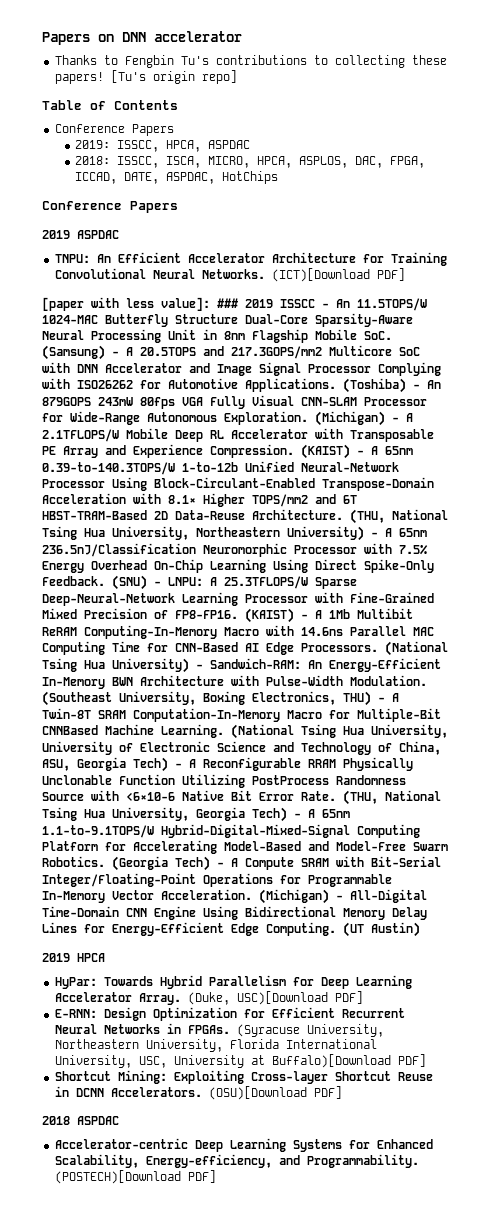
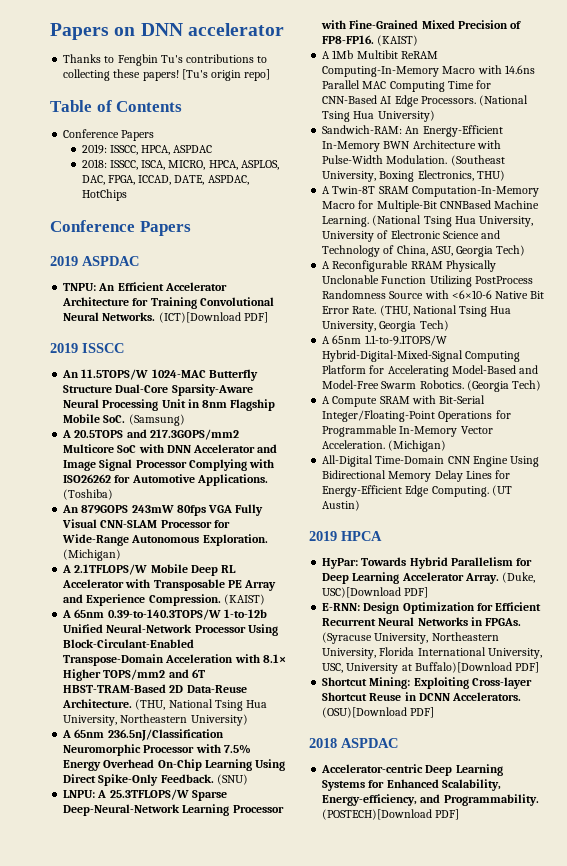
- [paper with less value]: ### 2019 ISSCC - An 11.5TOPS/W 1024-MAC Butterfly Structure Dual-Core Sparsity-Aware Neural Processing Unit in 8nm Flagship Mobile SoC. (Samsung) - A 20.5TOPS and 217.3GOPS/mm2 Multicore SoC with DNN Accelerator and Image Signal Processor Complying with ISO26262 for Automotive Applications.
+ 2019 ISSCC
+ An 11.5TOPS/W 1024-MAC Butterfly Structure Dual-Core Sparsity-Aware Neural Processing Unit in 8nm Flagship Mobile SoC. (Samsung)
+ A 20.5TOPS and 217.3GOPS/mm2 Multicore SoC with DNN Accelerator and Image Signal Processor Complying with ISO26262 for Automotive Applications.
- (Toshiba) - An 879GOPS 243mW 80fps VGA Fully Visual CNN-SLAM Processor for Wide-Range Autonomous Exploration. (Michigan) - A 2.1TFLOPS/W Mobile Deep RL Accelerator with Transposable PE Array and Experience Compression. (KAIST) - A 65nm 0.39-to-140.3TOPS/W 1-to-12b Unified Neural-Network Processor Using Block-Circulant-Enabled Transpose-Domain Acceleration with 8.1× Higher TOPS/mm2 and 6T HBST-TRAM-Based 2D Data-Reuse Architecture.
+ (Toshiba)
+ An 879GOPS 243mW 80fps VGA Fully Visual CNN-SLAM Processor for Wide-Range Autonomous Exploration. (Michigan)
+ A 2.1TFLOPS/W Mobile Deep RL Accelerator with Transposable PE Array and Experience Compression. (KAIST)
+ A 65nm 0.39-to-140.3TOPS/W 1-to-12b Unified Neural-Network Processor Using Block-Circulant-Enabled Transpose-Domain Acceleration with 8.1× Higher TOPS/mm2 and 6T HBST-TRAM-Based 2D Data-Reuse Architecture.
- (THU, National Tsing Hua University, Northeastern University) - A 65nm 236.5nJ/Classification Neuromorphic Processor with 7.5% Energy Overhead On-Chip Learning Using Direct Spike-Only Feedback.
+ (THU, National Tsing Hua University, Northeastern University)
+ A 65nm 236.5nJ/Classification Neuromorphic Processor with 7.5% Energy Overhead On-Chip Learning Using Direct Spike-Only Feedback.
- (SNU) - LNPU: A 25.3TFLOPS/W Sparse Deep-Neural-Network Learning Processor with Fine-Grained Mixed Precision of FP8-FP16. (KAIST) - A 1Mb Multibit ReRAM Computing-In-Memory Macro with 14.6ns Parallel MAC Computing Time for CNN-Based AI Edge Processors.
+ (SNU)
+ LNPU: A 25.3TFLOPS/W Sparse Deep-Neural-Network Learning Processor with Fine-Grained Mixed Precision of FP8-FP16. (KAIST)
+ A 1Mb Multibit ReRAM Computing-In-Memory Macro with 14.6ns Parallel MAC Computing Time for CNN-Based AI Edge Processors.
- (National Tsing Hua University) - Sandwich-RAM: An Energy-Efficient In-Memory BWN Architecture with Pulse-Width Modulation.
+ (National Tsing Hua University)
+ Sandwich-RAM: An Energy-Efficient In-Memory BWN Architecture with Pulse-Width Modulation.
- (Southeast University, Boxing Electronics, THU) - A Twin-8T SRAM Computation-In-Memory Macro for Multiple-Bit CNNBased Machine Learning.
+ (Southeast University, Boxing Electronics, THU)
+ A Twin-8T SRAM Computation-In-Memory Macro for Multiple-Bit CNNBased Machine Learning.
- (National Tsing Hua University, University of Electronic Science and Technology of China, ASU, Georgia Tech) - A Reconfigurable RRAM Physically Unclonable Function Utilizing PostProcess Randomness Source with <6×10-6 Native Bit Error Rate.
+ (National Tsing Hua University, University of Electronic Science and Technology of China, ASU, Georgia Tech)
+ A Reconfigurable RRAM Physically Unclonable Function Utilizing PostProcess Randomness Source with <6×10-6 Native Bit Error Rate.
- (THU, National Tsing Hua University, Georgia Tech) - A 65nm 1.1-to-9.1TOPS/W Hybrid-Digital-Mixed-Signal Computing Platform for Accelerating Model-Based and Model-Free Swarm Robotics.
+ (THU, National Tsing Hua University, Georgia Tech)
+ A 65nm 1.1-to-9.1TOPS/W Hybrid-Digital-Mixed-Signal Computing Platform for Accelerating Model-Based and Model-Free Swarm Robotics.
- (Georgia Tech) - A Compute SRAM with Bit-Serial Integer/Floating-Point Operations for Programmable In-Memory Vector Acceleration. (Michigan) - All-Digital Time-Domain CNN Engine Using Bidirectional Memory Delay Lines for Energy-Efficient Edge Computing.
+ (Georgia Tech)
+ A Compute SRAM with Bit-Serial Integer/Floating-Point Operations for Programmable In-Memory Vector Acceleration. (Michigan)
+ All-Digital Time-Domain CNN Engine Using Bidirectional Memory Delay Lines for Energy-Efficient Edge Computing.

